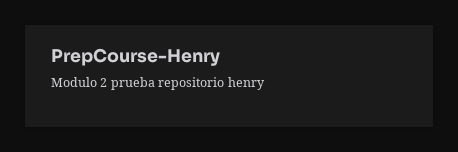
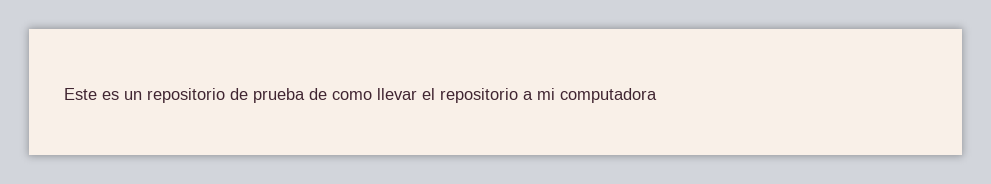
- PrepCourse-Henry
- Modulo 2 prueba repositorio henry
+ Este es un repositorio de prueba de como llevar el repositorio a mi computadora

